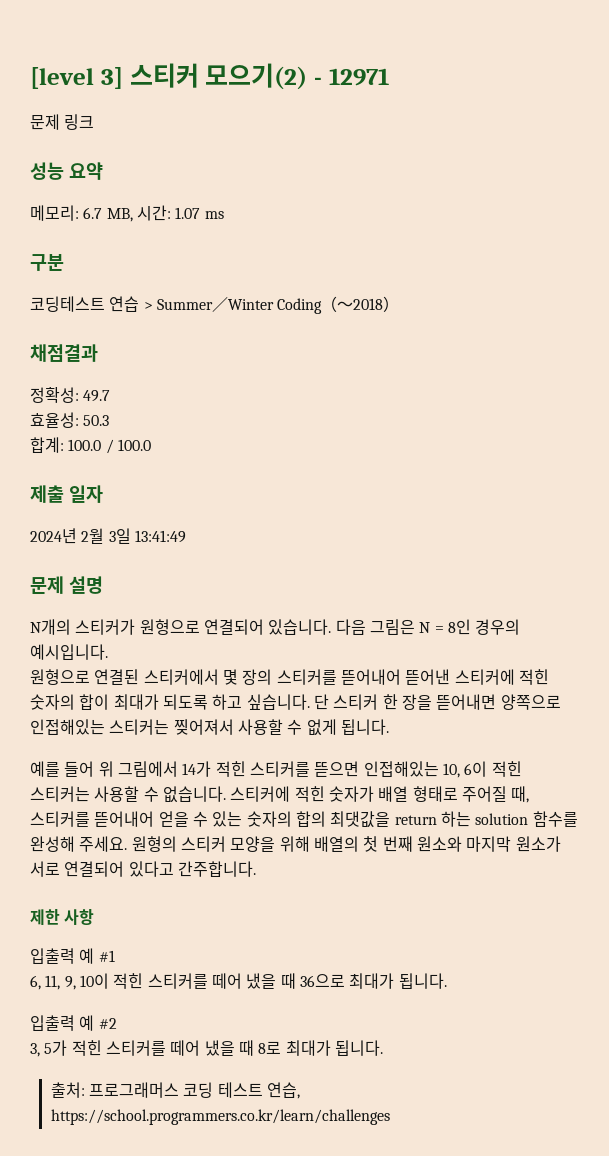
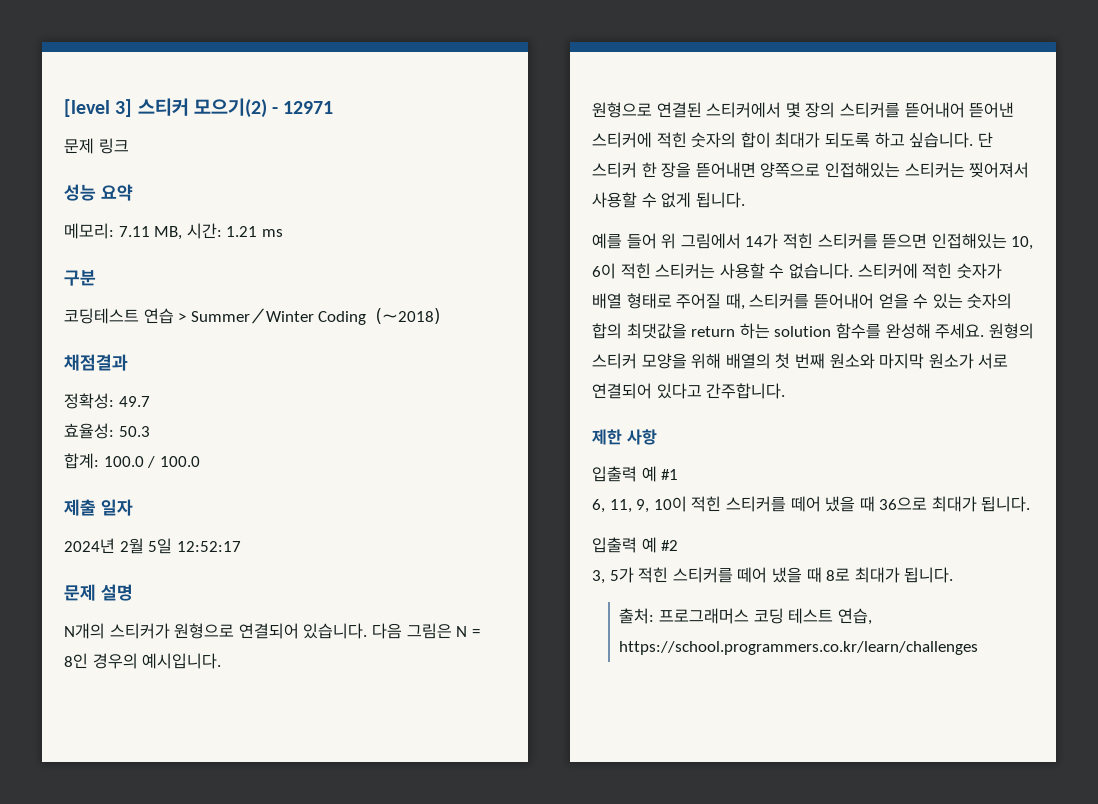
- 메모리: 6.7 MB, 시간: 1.07 ms
+ 메모리: 7.11 MB, 시간: 1.21 ms
- 2024년 2월 3일 13:41:49
+ 2024년 2월 5일 12:52:17

